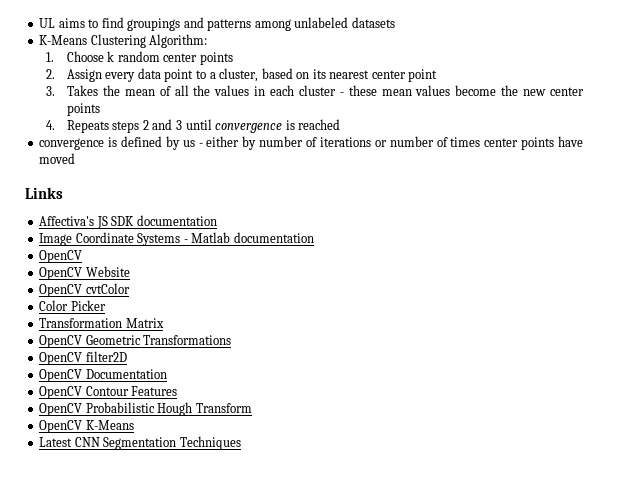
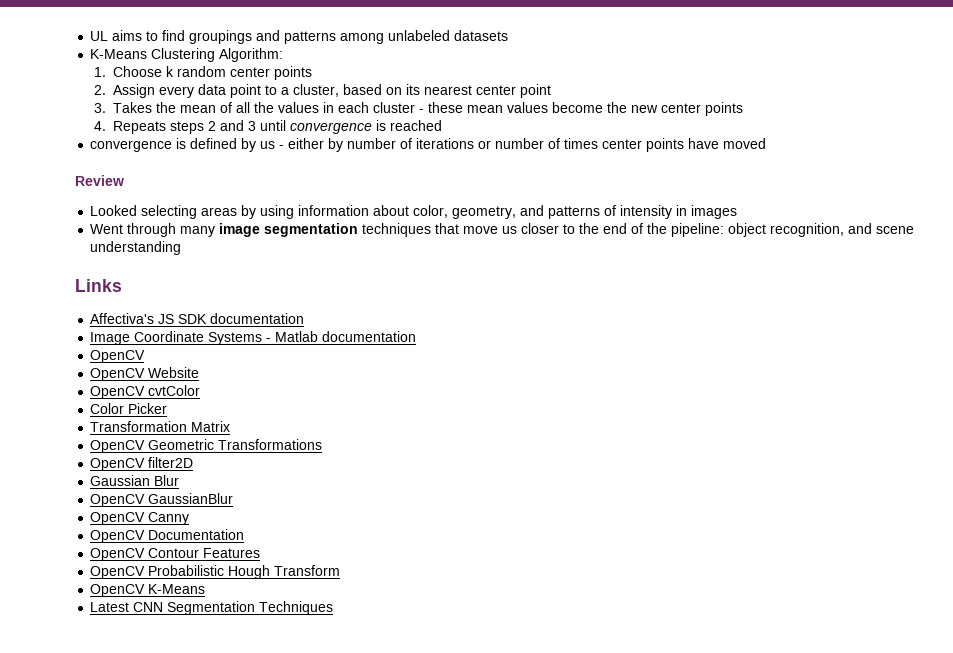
+ Review
+ Looked selecting areas by using information about color, geometry, and patterns of intensity in images
+ Went through many image segmentation techniques that move us closer to the end of the pipeline: object recognition, and scene understanding
+ Gaussian Blur
+ OpenCV GaussianBlur
+ OpenCV Canny

